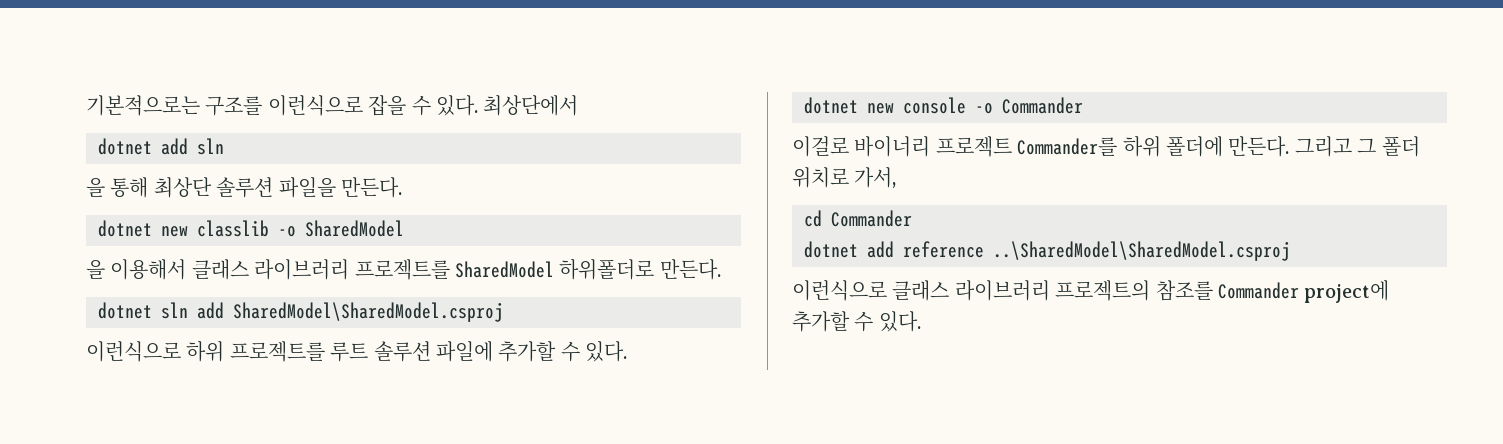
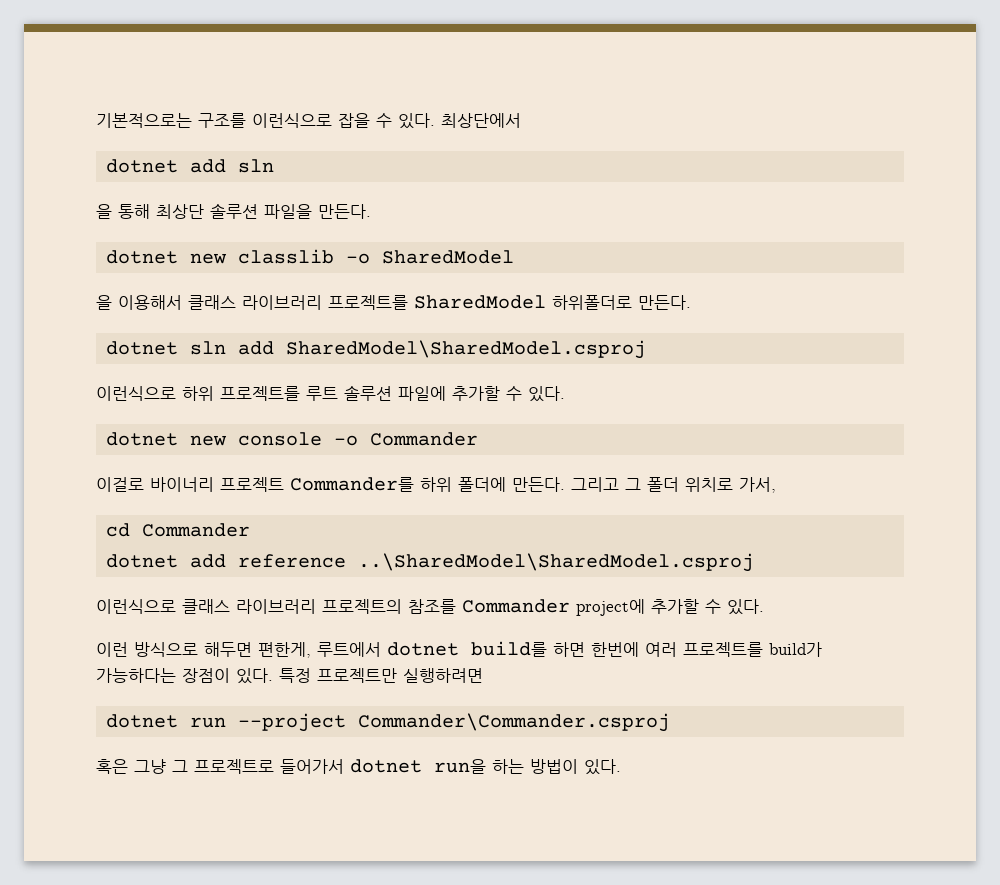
+ 이런 방식으로 해두면 편한게, 루트에서 dotnet build를 하면 한번에 여러 프로젝트를 build가 가능하다는 장점이 있다. 특정 프로젝트만 실행하려면
+ dotnet run --project Commander\Commander.csproj
+ 혹은 그냥 그 프로젝트로 들어가서 dotnet run을 하는 방법이 있다.

